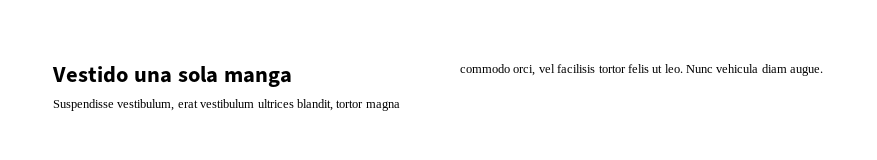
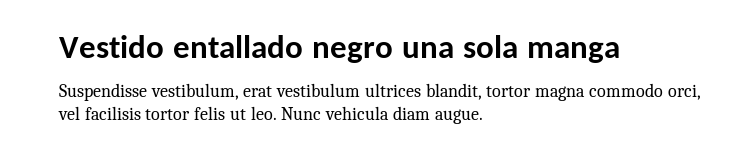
- Vestido una sola manga
+ Vestido entallado negro una sola manga

